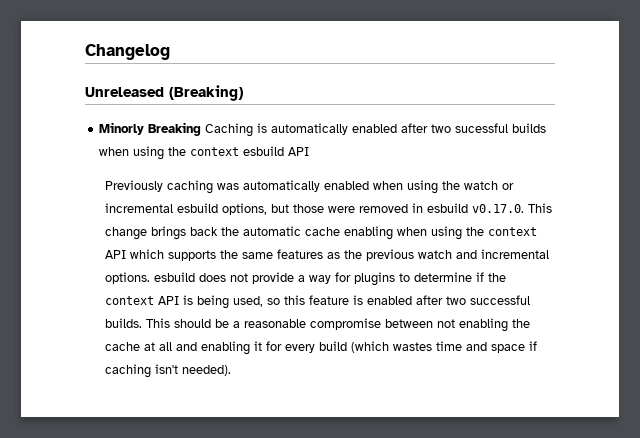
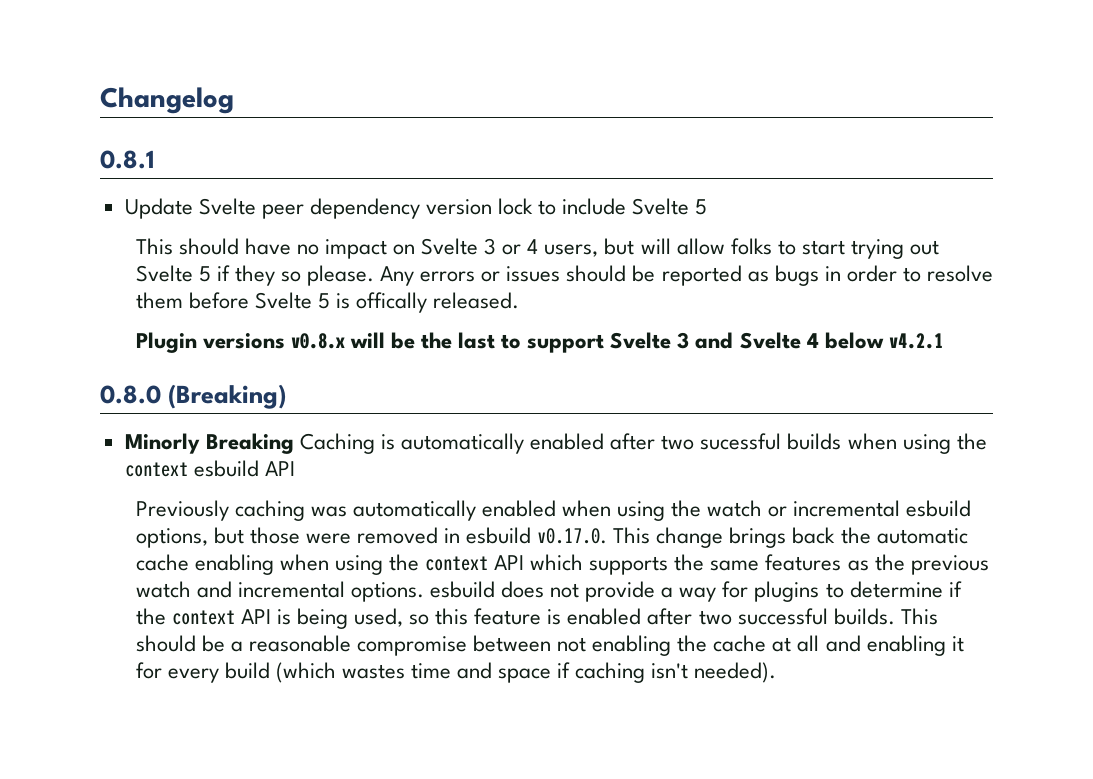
- Unreleased (Breaking)
+ 0.8.1
+ Update Svelte peer dependency version lock to include Svelte 5
+ This should have no impact on Svelte 3 or 4 users, but will allow folks to start trying out Svelte 5 if they so please. Any errors or issues should be reported as bugs in order to resolve them before Svelte 5 is offically released.
+ Plugin versions v0.8.x will be the last to support Svelte 3 and Svelte 4 below v4.2.1
+ 0.8.0 (Breaking)

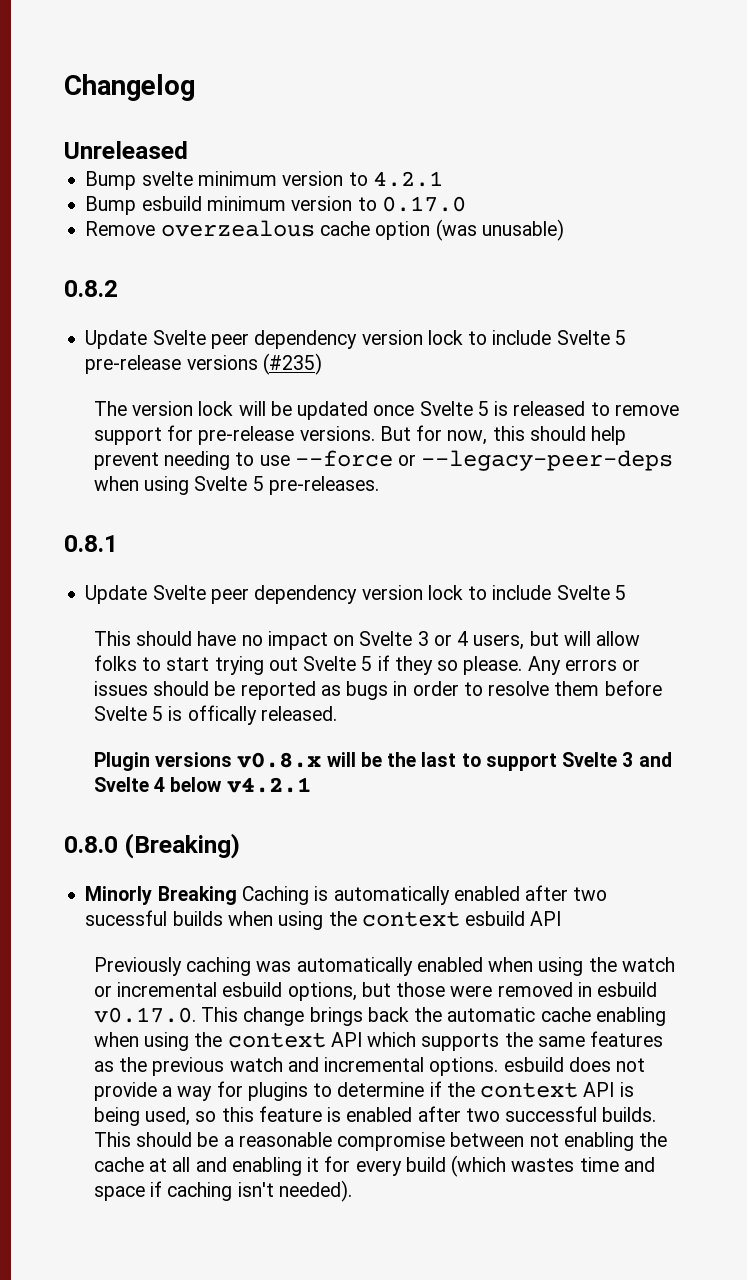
+ Unreleased
+ Bump svelte minimum version to 4.2.1
+ Bump esbuild minimum version to 0.17.0
+ Remove overzealous cache option (was unusable)
+ 0.8.2
+ Update Svelte peer dependency version lock to include Svelte 5 pre-release versions (#235)
+ The version lock will be updated once Svelte 5 is released to remove support for pre-release versions. But for now, this should help prevent needing to use --force or --legacy-peer-deps when using Svelte 5 pre-releases.

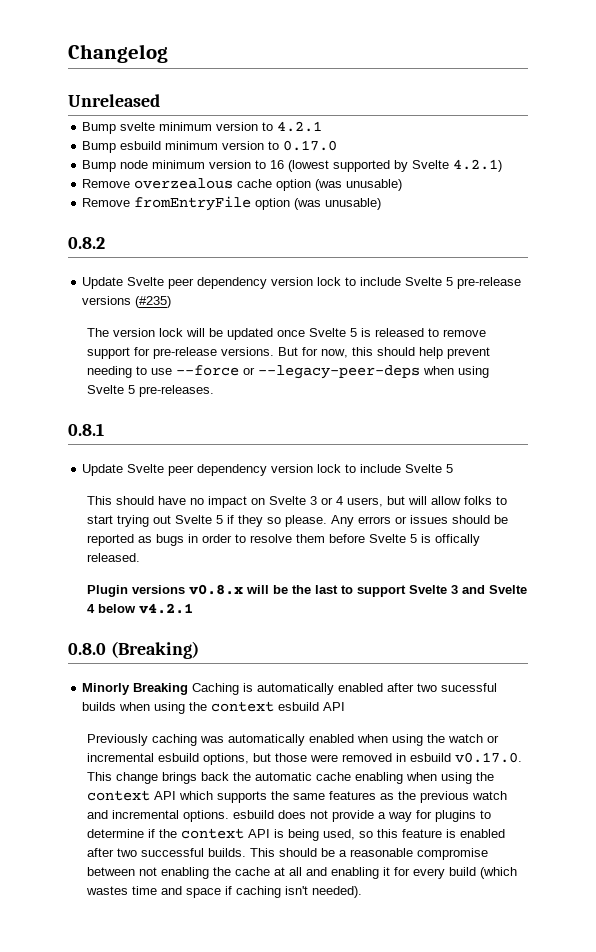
+ Bump node minimum version to 16 (lowest supported by Svelte 4.2.1)
+ Remove fromEntryFile option (was unusable)

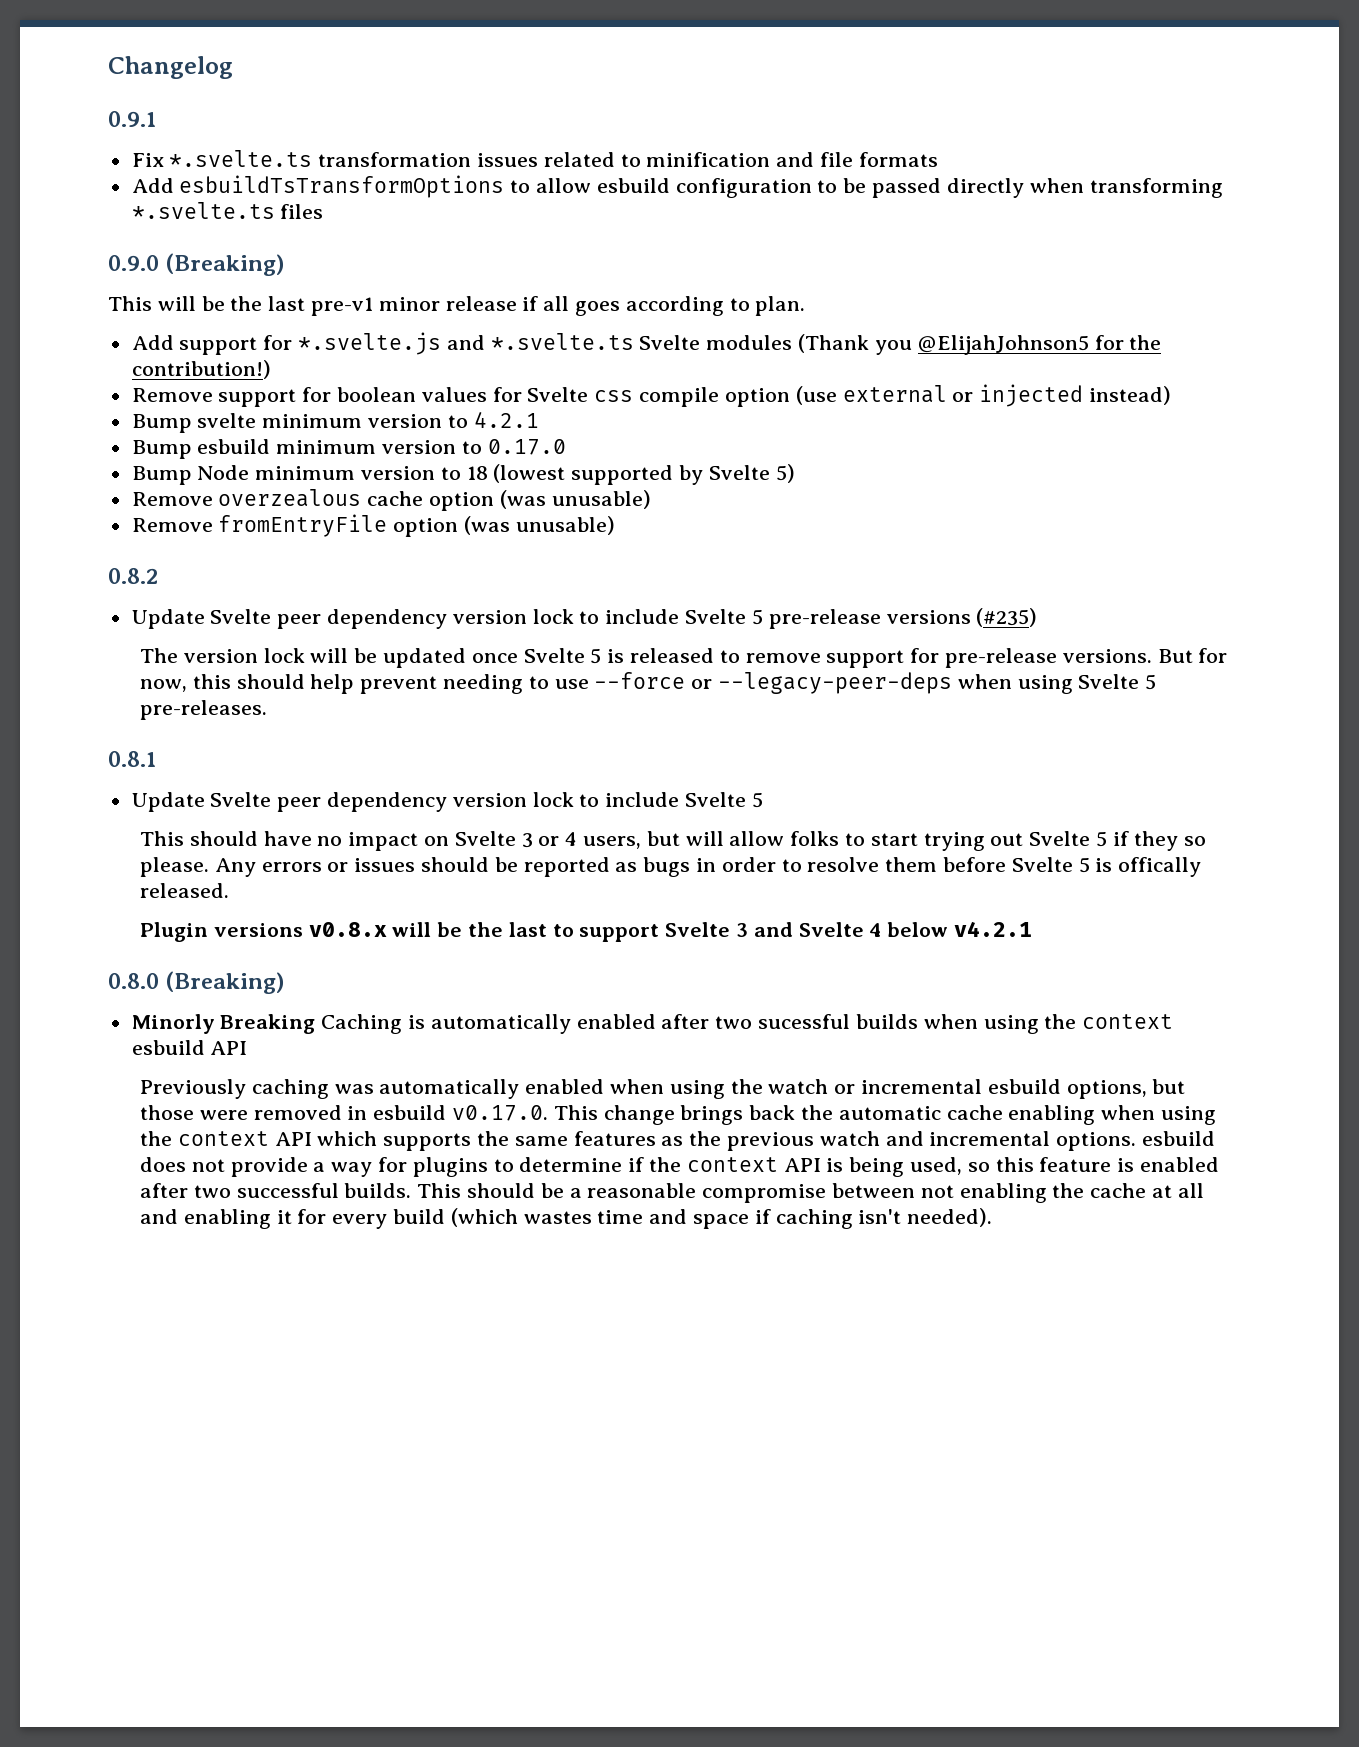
- Unreleased
+ 0.9.1
+ Fix *.svelte.ts transformation issues related to minification and file formats
+ Add esbuildTsTransformOptions to allow esbuild configuration to be passed directly when transforming *.svelte.ts files
+ 0.9.0 (Breaking)
+ This will be the last pre-v1 minor release if all goes according to plan.
+ Add support for *.svelte.js and *.svelte.ts Svelte modules (Thank you @ElijahJohnson5 for the contribution!)
+ Remove support for boolean values for Svelte css compile option (use external or injected instead)
- Bump node minimum version to 16 (lowest supported by Svelte 4.2.1)
+ Bump Node minimum version to 18 (lowest supported by Svelte 5)

